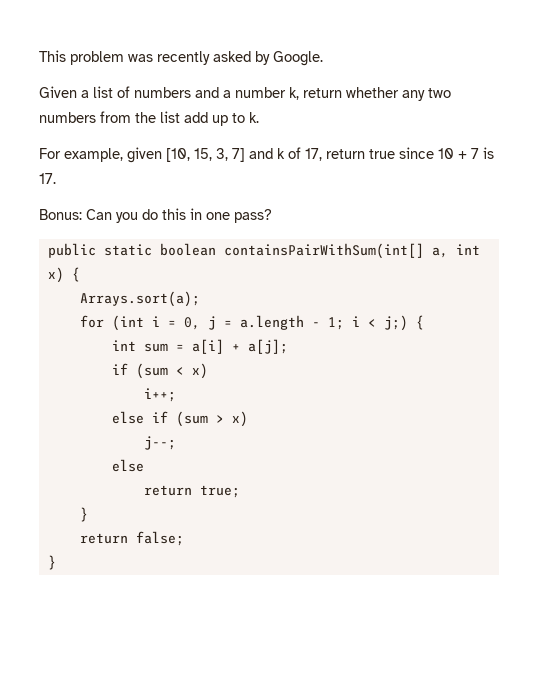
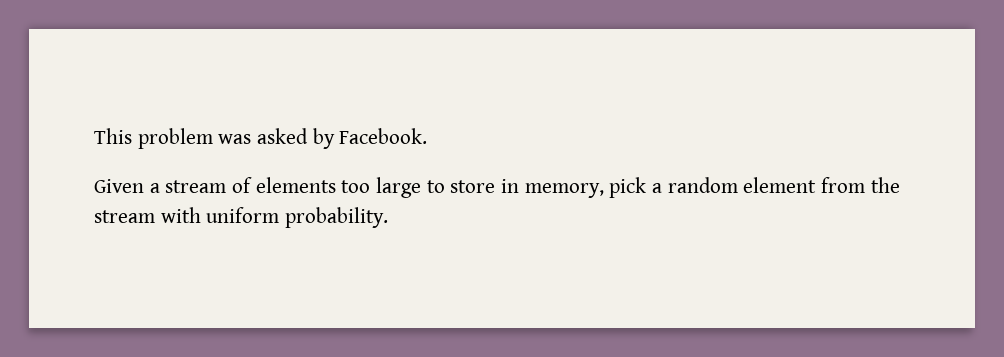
- This problem was recently asked by Google.
+ This problem was asked by Facebook.
- Given a list of numbers and a number k, return whether any two numbers from the list add up to k.
- For example, given [10, 15, 3, 7] and k of 17, return true since 10 + 7 is 17.
- Bonus: Can you do this in one pass?
- public static boolean containsPairWithSum(int[] a, int x) {
- Arrays.sort(a);
- for (int i = 0, j = a.length - 1; i < j;) {
- int sum = a[i] + a[j];
- if (sum < x)
- i++;
- else if (sum > x)
- j--;
- else
- return true;
- }
- return false;
- }
+ Given a stream of elements too large to store in memory, pick a random element from the stream with uniform probability.

